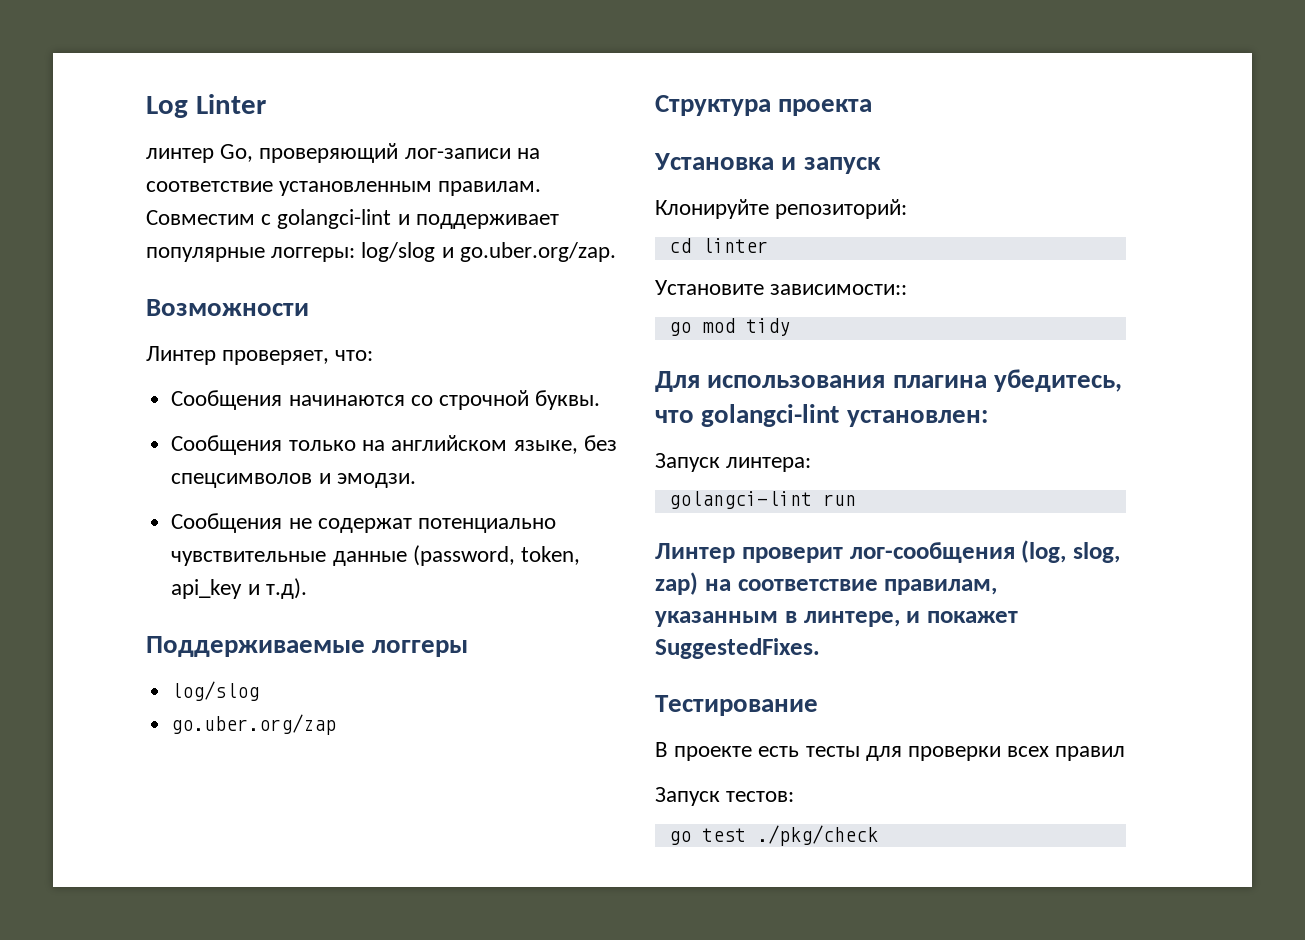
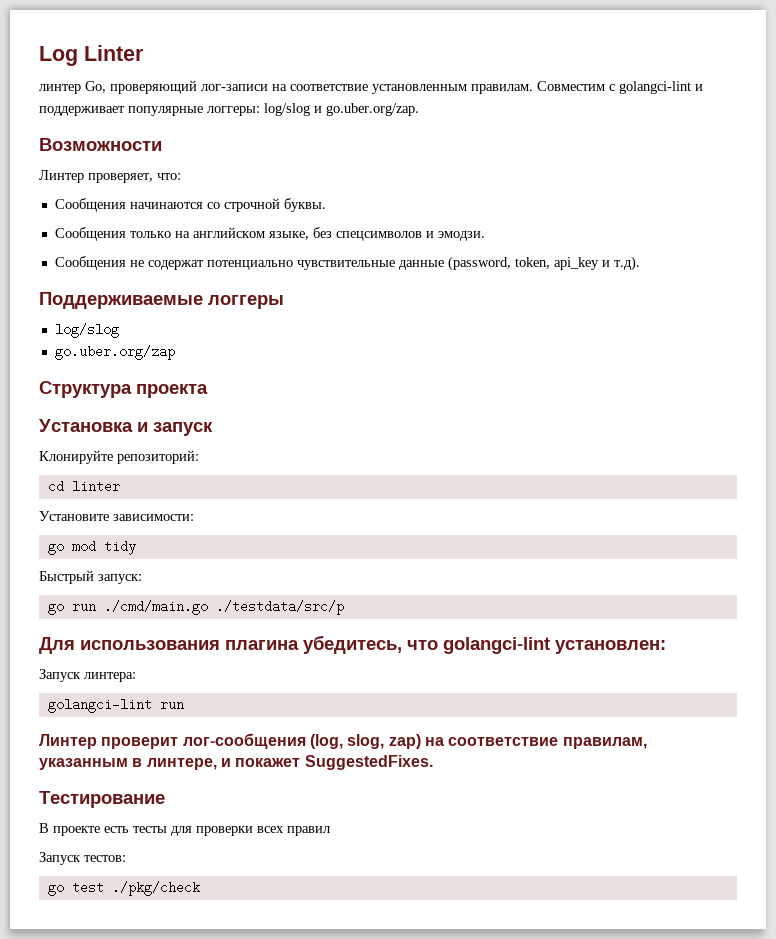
- Установите зависимости::
+ Установите зависимости:
+ Быстрый запуск:
+ go run ./cmd/main.go ./testdata/src/p

